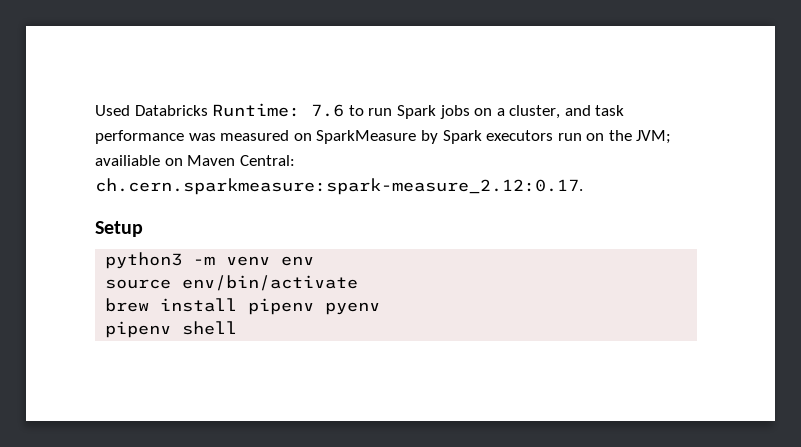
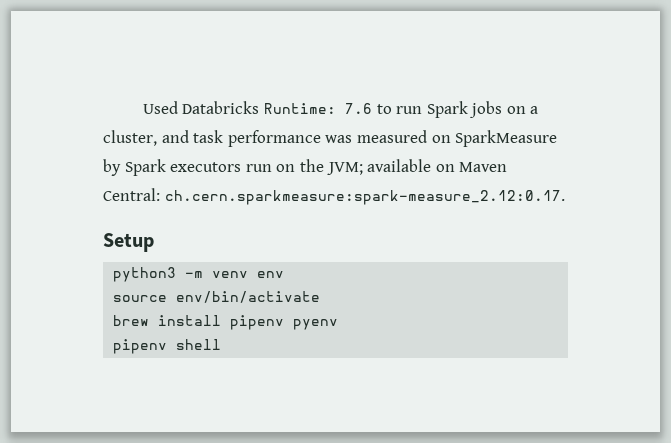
- Used Databricks Runtime: 7.6 to run Spark jobs on a cluster, and task performance was measured on SparkMeasure by Spark executors run on the JVM; availiable on Maven Central: ch.cern.sparkmeasure:spark-measure_2.12:0.17.
+ Used Databricks Runtime: 7.6 to run Spark jobs on a cluster, and task performance was measured on SparkMeasure by Spark executors run on the JVM; available on Maven Central: ch.cern.sparkmeasure:spark-measure_2.12:0.17.

